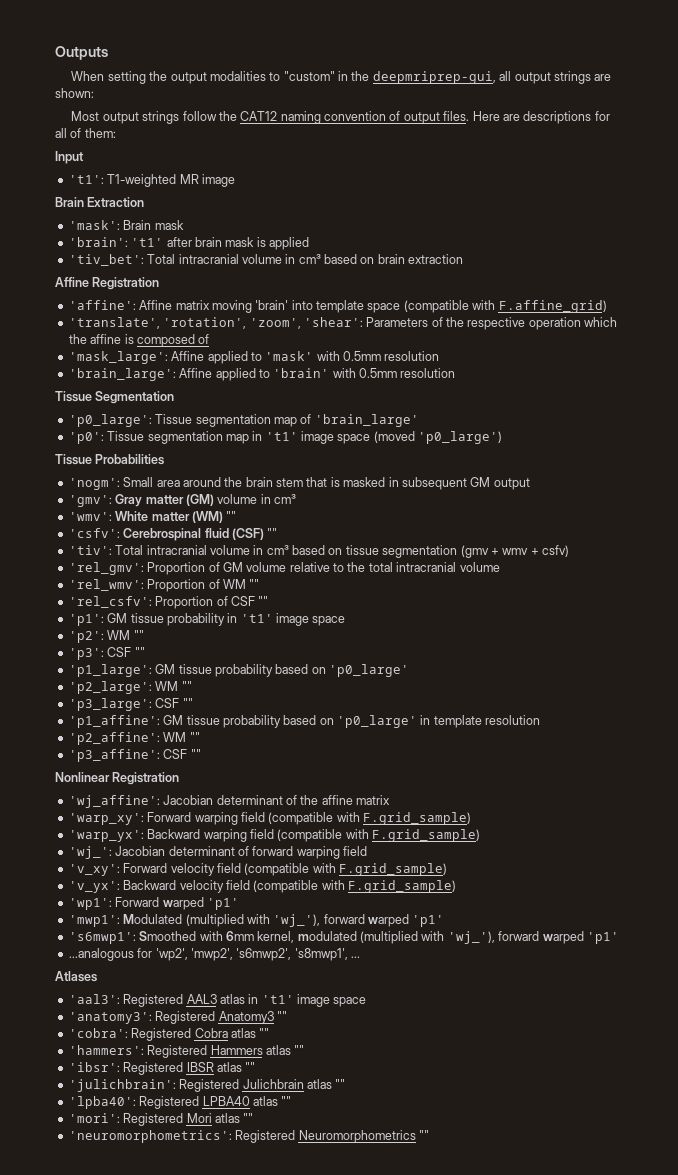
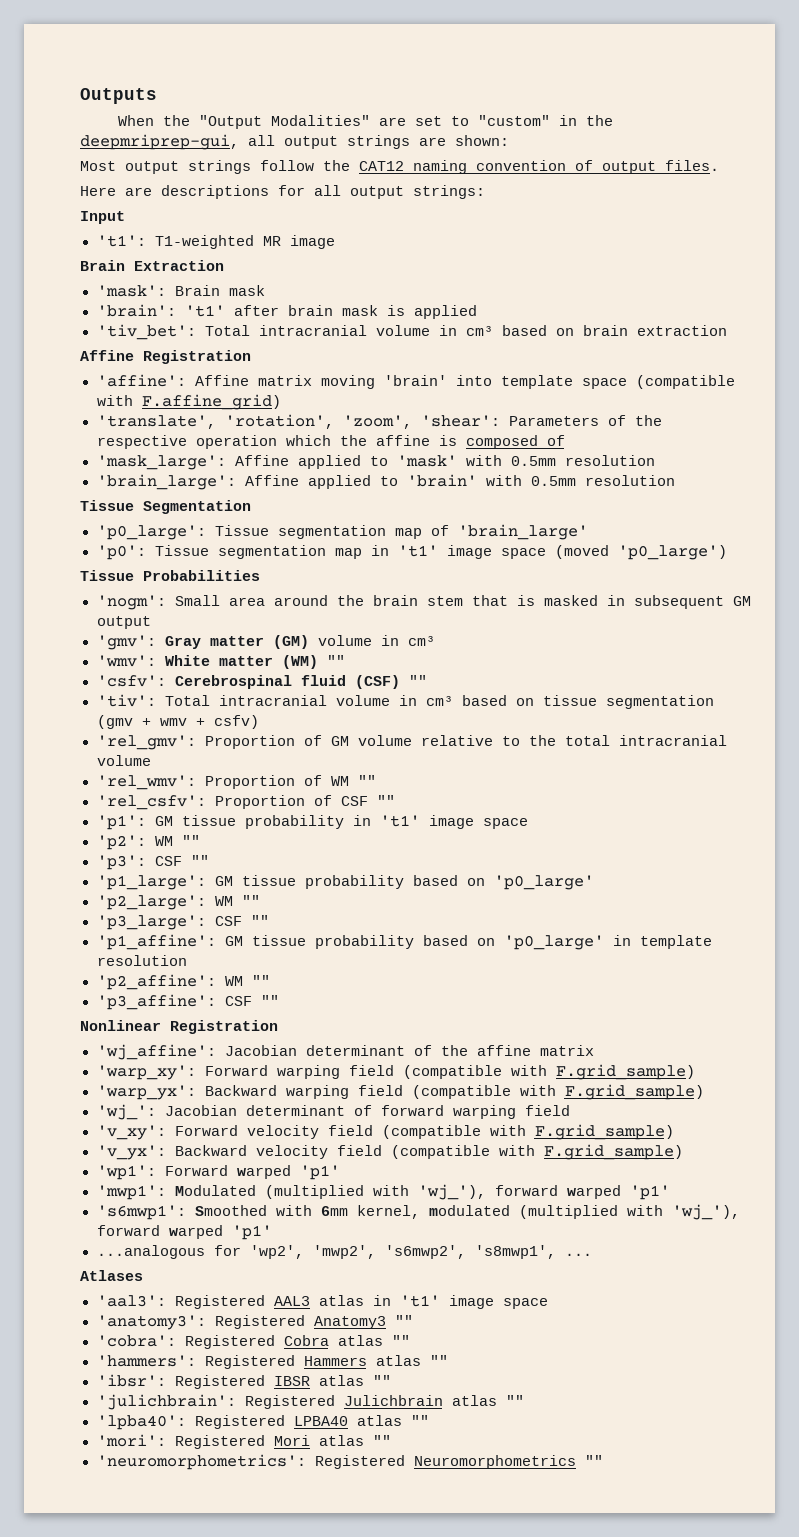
- When setting the output modalities to "custom" in the deepmriprep-gui, all output strings are shown:
+ When the "Output Modalities" are set to "custom" in the deepmriprep-gui, all output strings are shown:
- Most output strings follow the CAT12 naming convention of output files. Here are descriptions for all of them:
+ Most output strings follow the CAT12 naming convention of output files.
+ Here are descriptions for all output strings:

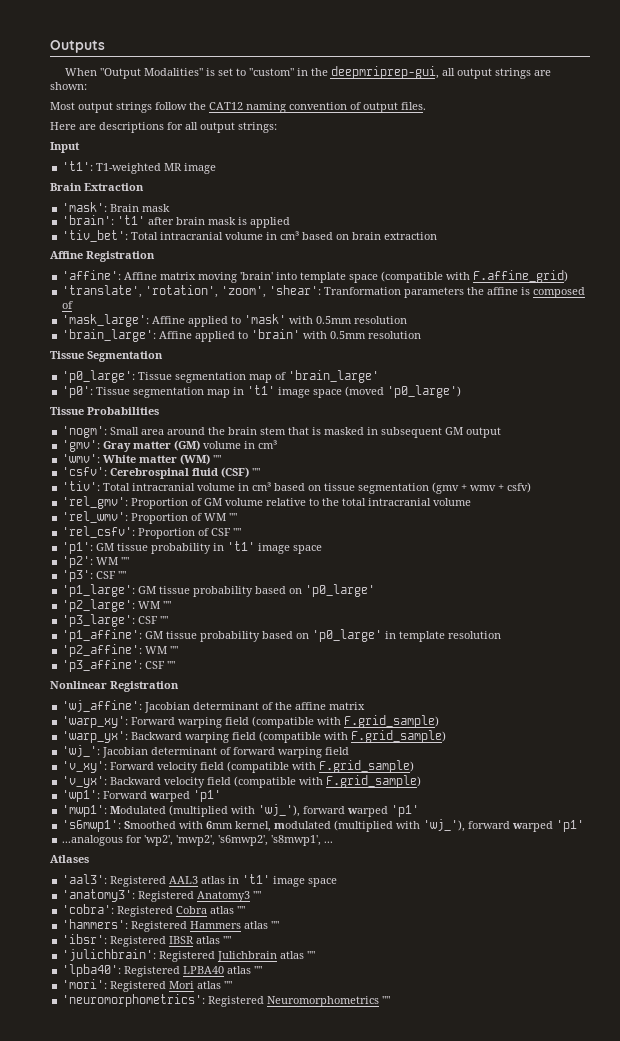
- When the "Output Modalities" are set to "custom" in the deepmriprep-gui, all output strings are shown:
+ When "Output Modalities" is set to "custom" in the deepmriprep-gui, all output strings are shown:
- 'translate', 'rotation', 'zoom', 'shear': Parameters of the respective operation which the affine is composed of
+ 'translate', 'rotation', 'zoom', 'shear': Tranformation parameters the affine is composed of

